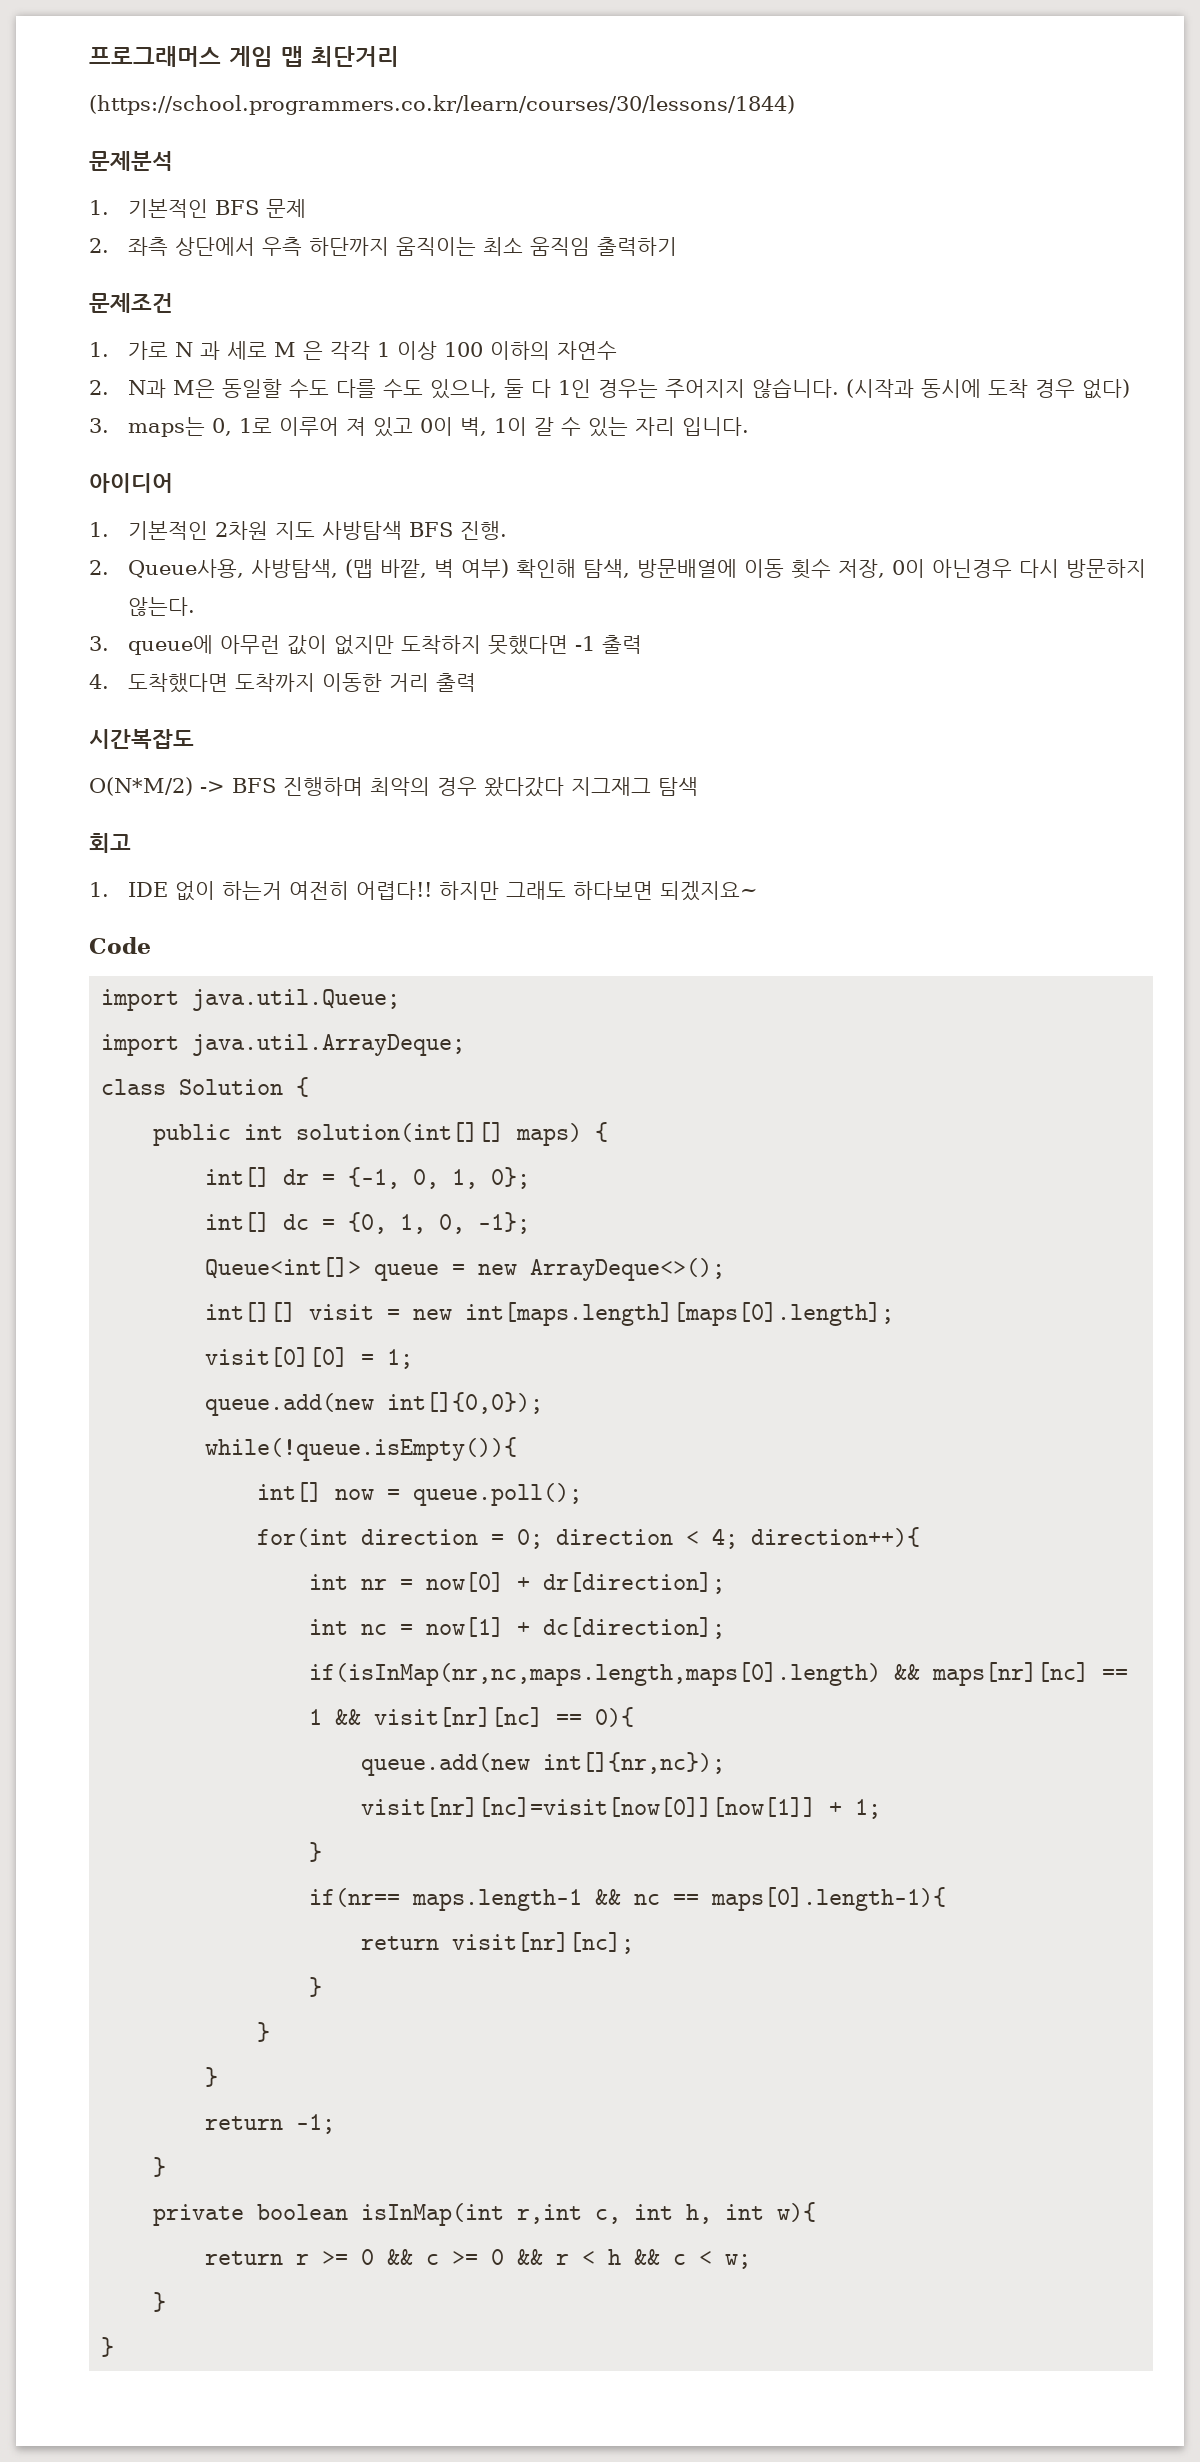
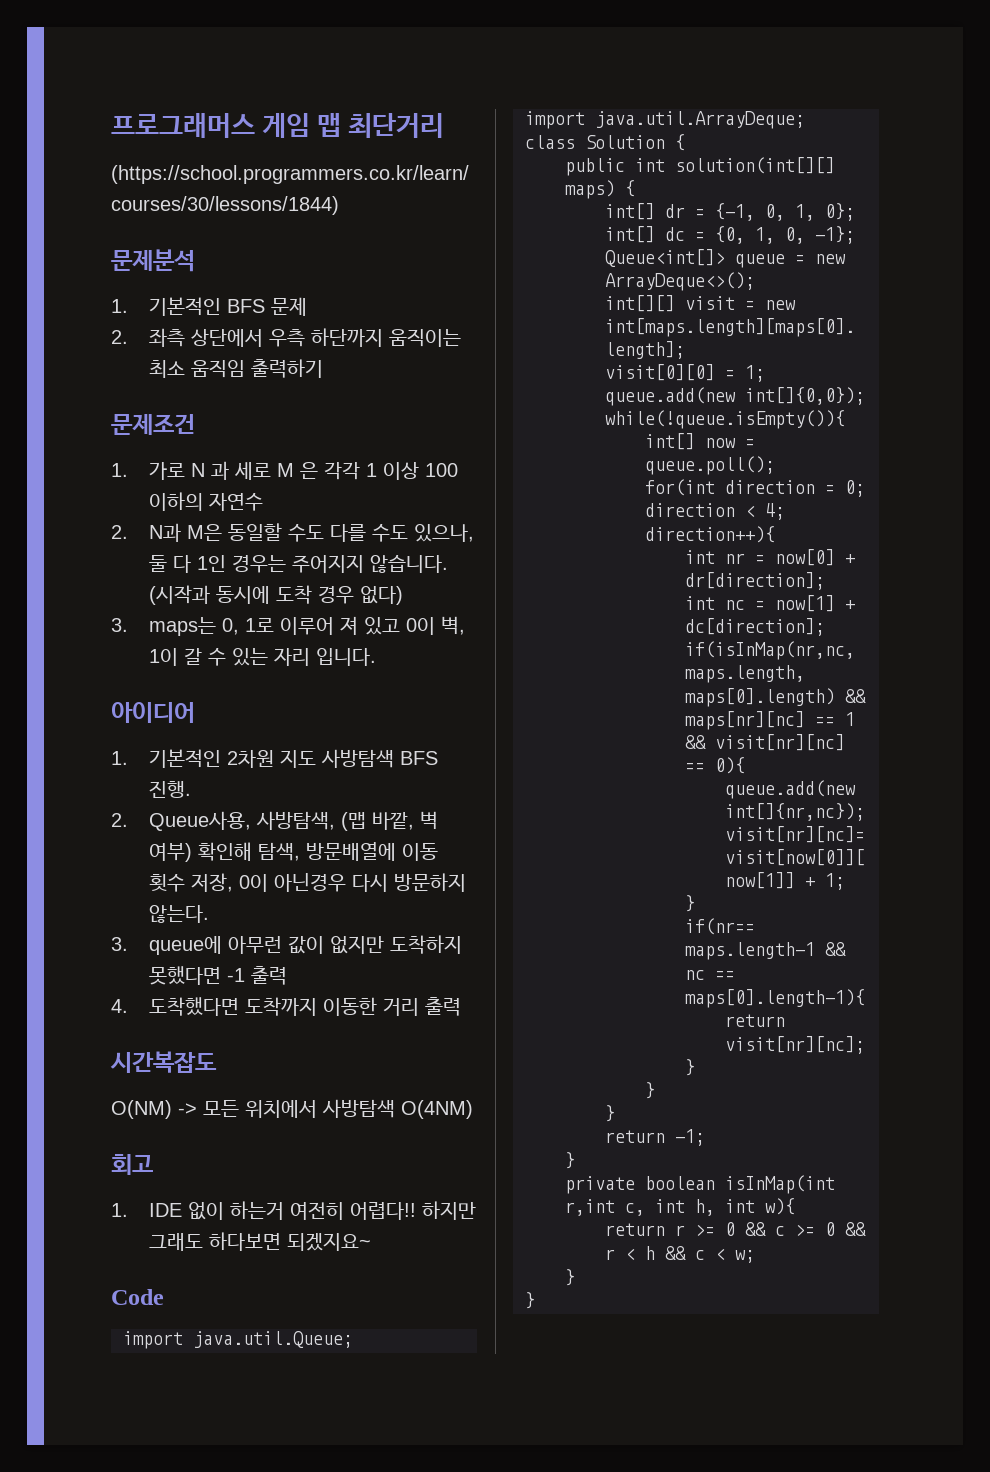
- O(N*M/2) -> BFS 진행하며 최악의 경우 왔다갔다 지그재그 탐색
+ O(NM) -> 모든 위치에서 사방탐색 O(4NM)

